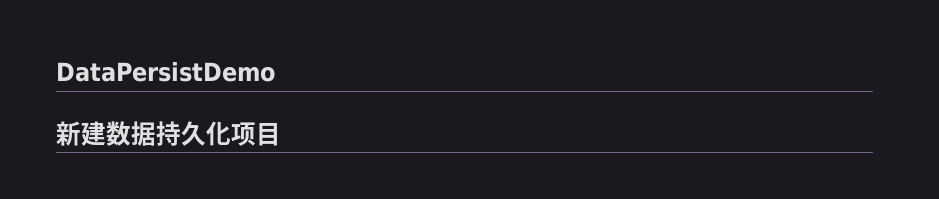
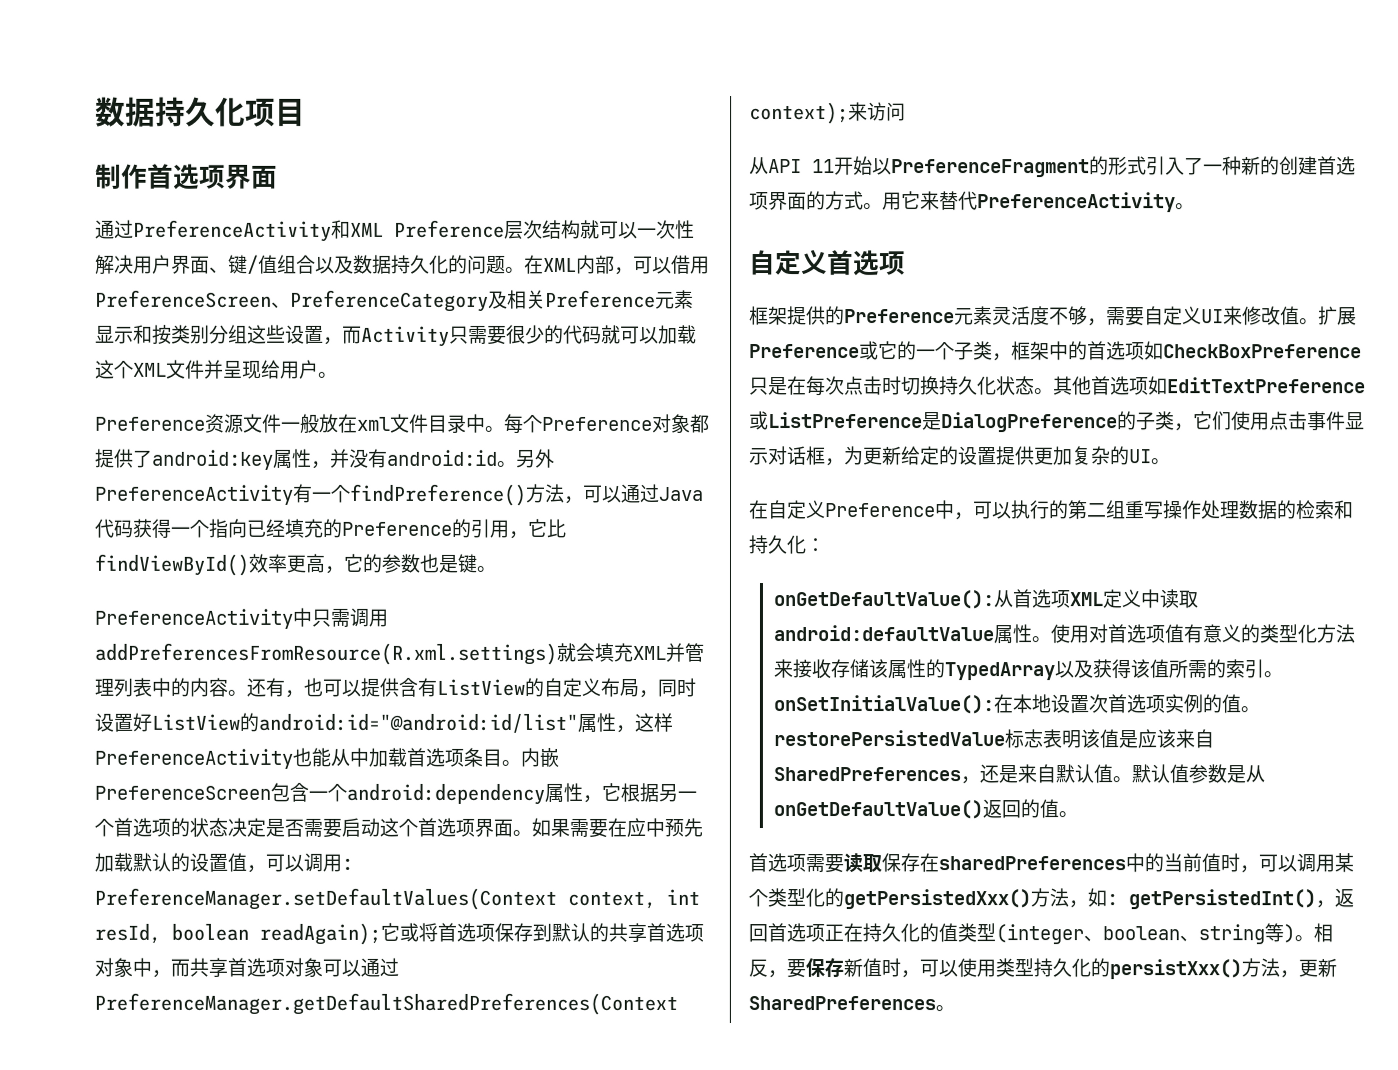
- DataPersistDemo
- 新建数据持久化项目
+ 数据持久化项目
+ 制作首选项界面
+ 通过PreferenceActivity和XML Preference层次结构就可以一次性解决用户界面、键/值组合以及数据持久化的问题。在XML内部，可以借用PreferenceScreen、PreferenceCategory及相关Preference元素显示和按类别分组这些设置，而Activity只需要很少的代码就可以加载这个XML文件并呈现给用户。
+ Preference资源文件一般放在xml文件目录中。每个Preference对象都提供了android:key属性，并没有android:id。另外PreferenceActivity有一个findPreference()方法，可以通过Java代码获得一个指向已经填充的Preference的引用，它比findViewById()效率更高，它的参数也是键。
+ PreferenceActivity中只需调用addPreferencesFromResource(R.xml.settings)就会填充XML并管理列表中的内容。还有，也可以提供含有ListView的自定义布局，同时设置好ListView的android:id="@android:id/list"属性，这样PreferenceActivity也能从中加载首选项条目。内嵌PreferenceScreen包含一个android:dependency属性，它根据另一个首选项的状态决定是否需要启动这个首选项界面。如果需要在应中预先加载默认的设置值，可以调用: PreferenceManager.setDefaultValues(Context context, int resId, boolean readAgain);它或将首选项保存到默认的共享首选项对象中，而共享首选项对象可以通过PreferenceManager.getDefaultSharedPreferences(Context context);来访问
+ 从API 11开始以PreferenceFragment的形式引入了一种新的创建首选项界面的方式。用它来替代PreferenceActivity。
+ 自定义首选项
+ 框架提供的Preference元素灵活度不够，需要自定义UI来修改值。扩展Preference或它的一个子类，框架中的首选项如CheckBoxPreference只是在每次点击时切换持久化状态。其他首选项如EditTextPreference或ListPreference是DialogPreference的子类，它们使用点击事件显示对话框，为更新给定的设置提供更加复杂的UI。
+ 在自定义Preference中，可以执行的第二组重写操作处理数据的检索和持久化：
+ onGetDefaultValue():从首选项XML定义中读取android:defaultValue属性。使用对首选项值有意义的类型化方法来接收存储该属性的TypedArray以及获得该值所需的索引。onSetInitialValue():在本地设置次首选项实例的值。restorePersistedValue标志表明该值是应该来自SharedPreferences，还是来自默认值。默认值参数是从onGetDefaultValue()返回的值。
+ 首选项需要读取保存在sharedPreferences中的当前值时，可以调用某个类型化的getPersistedXxx()方法，如: getPersistedInt()，返回首选项正在持久化的值类型(integer、boolean、string等)。相反，要保存新值时，可以使用类型持久化的persistXxx()方法，更新SharedPreferences。

